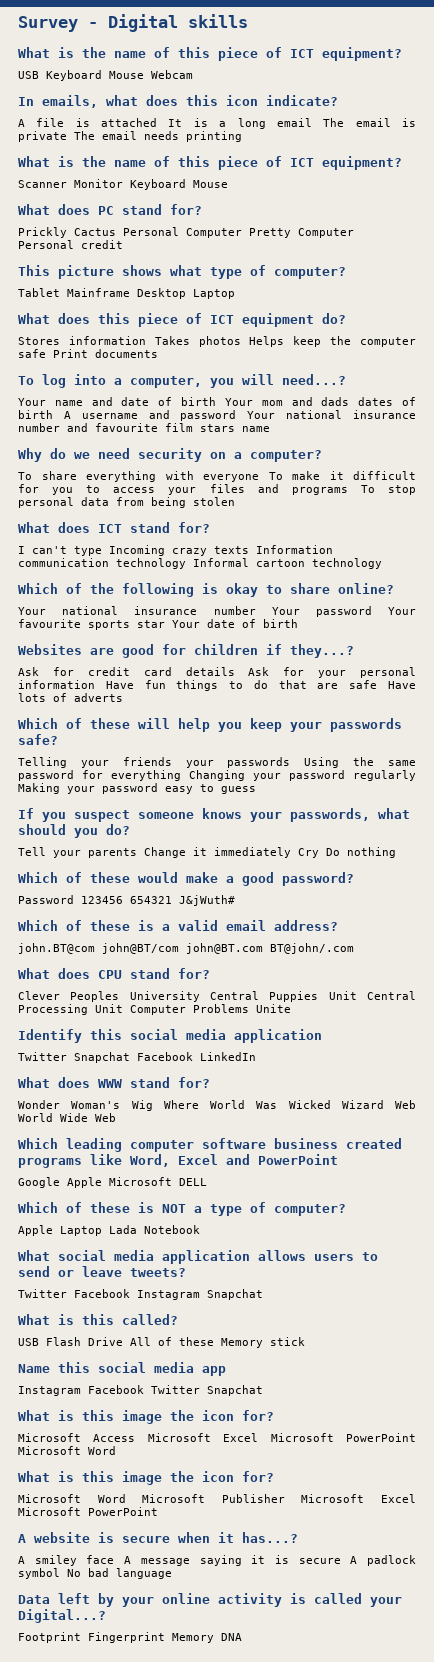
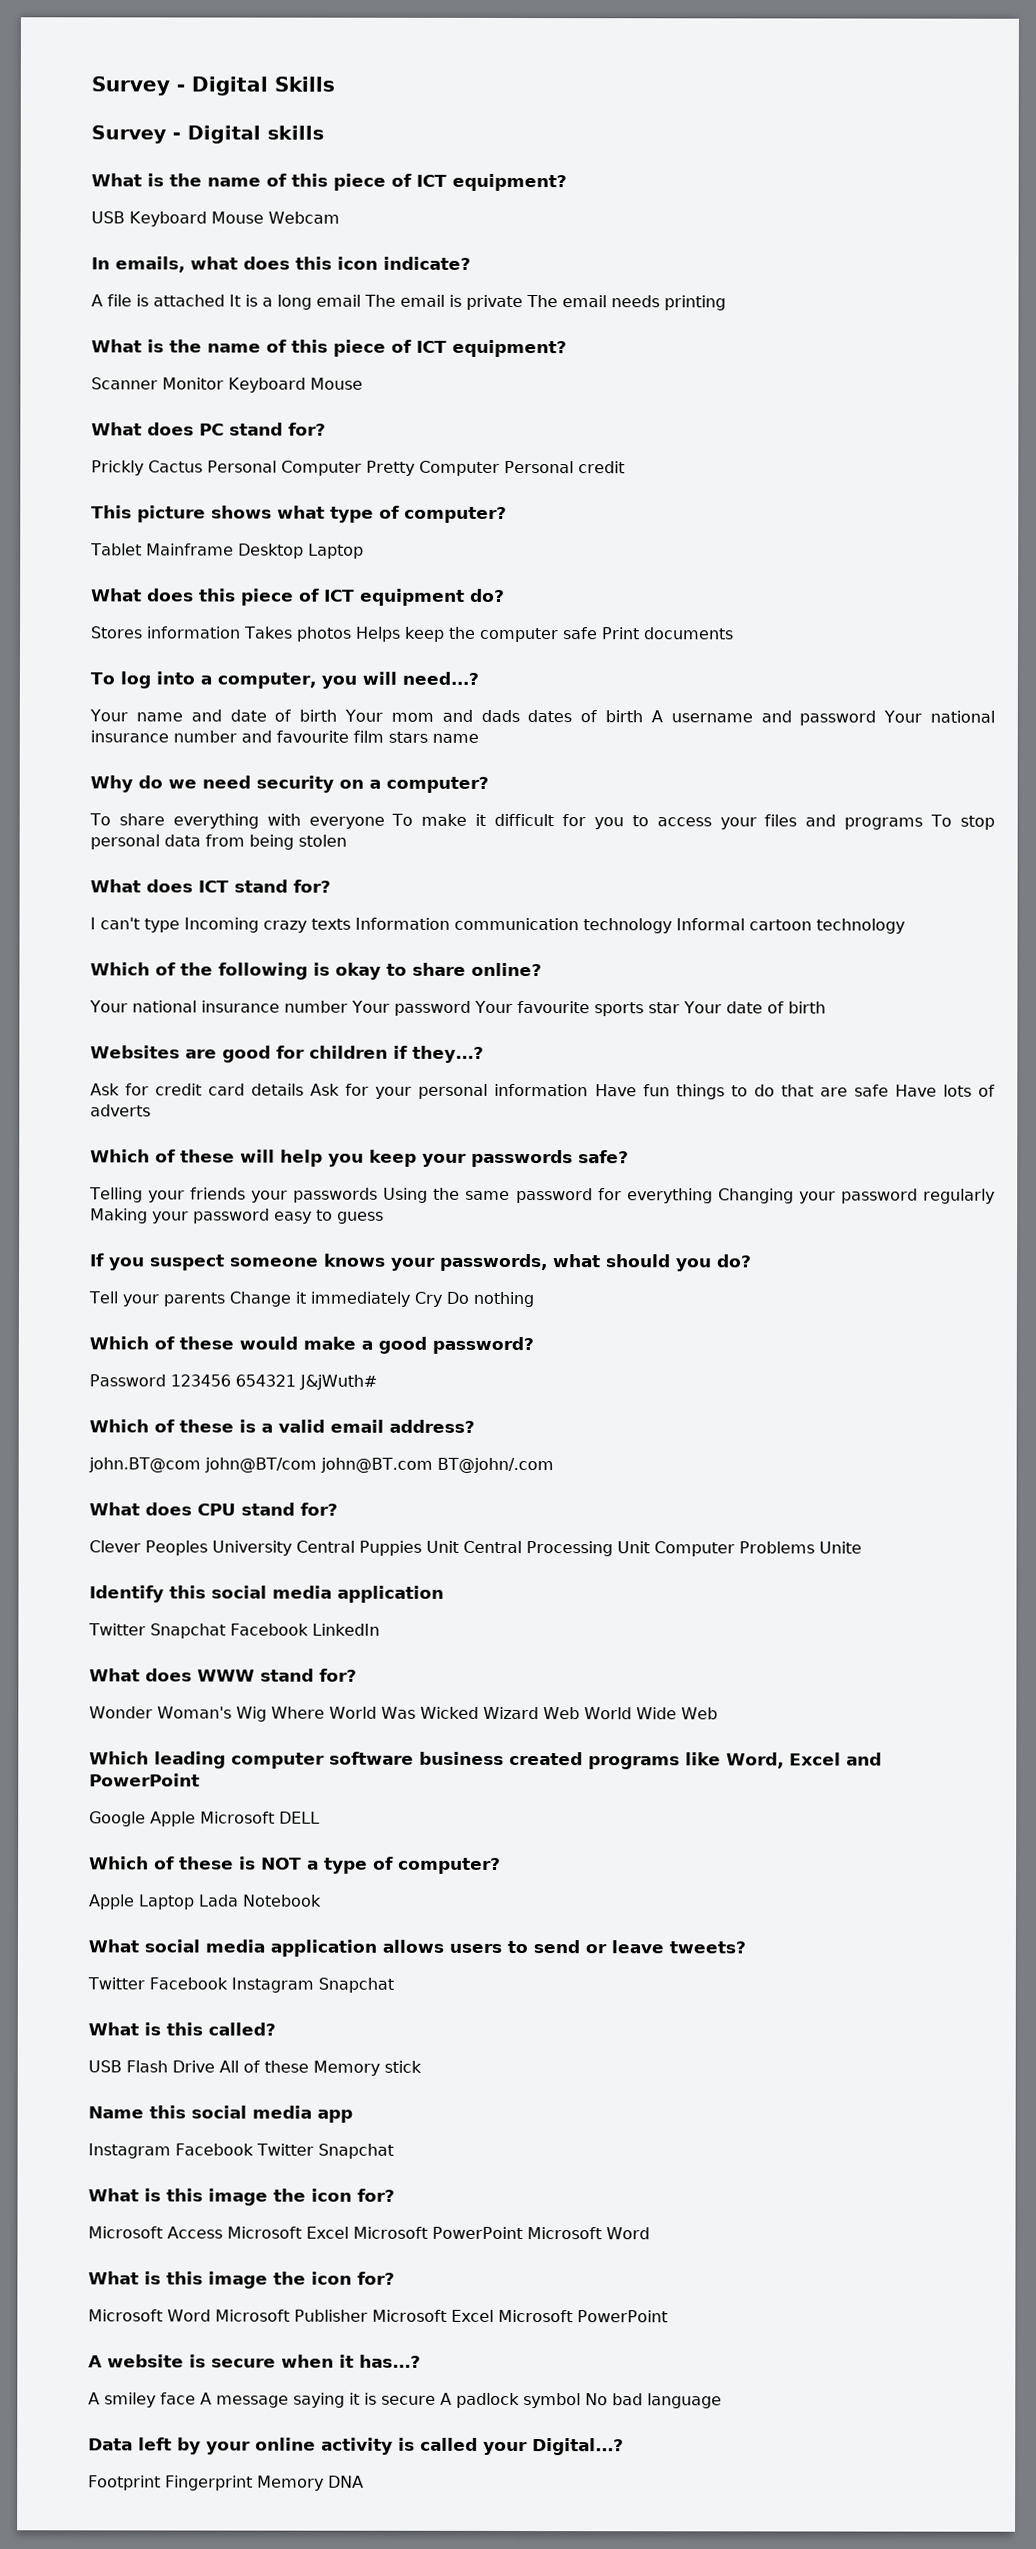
+ Survey - Digital Skills

